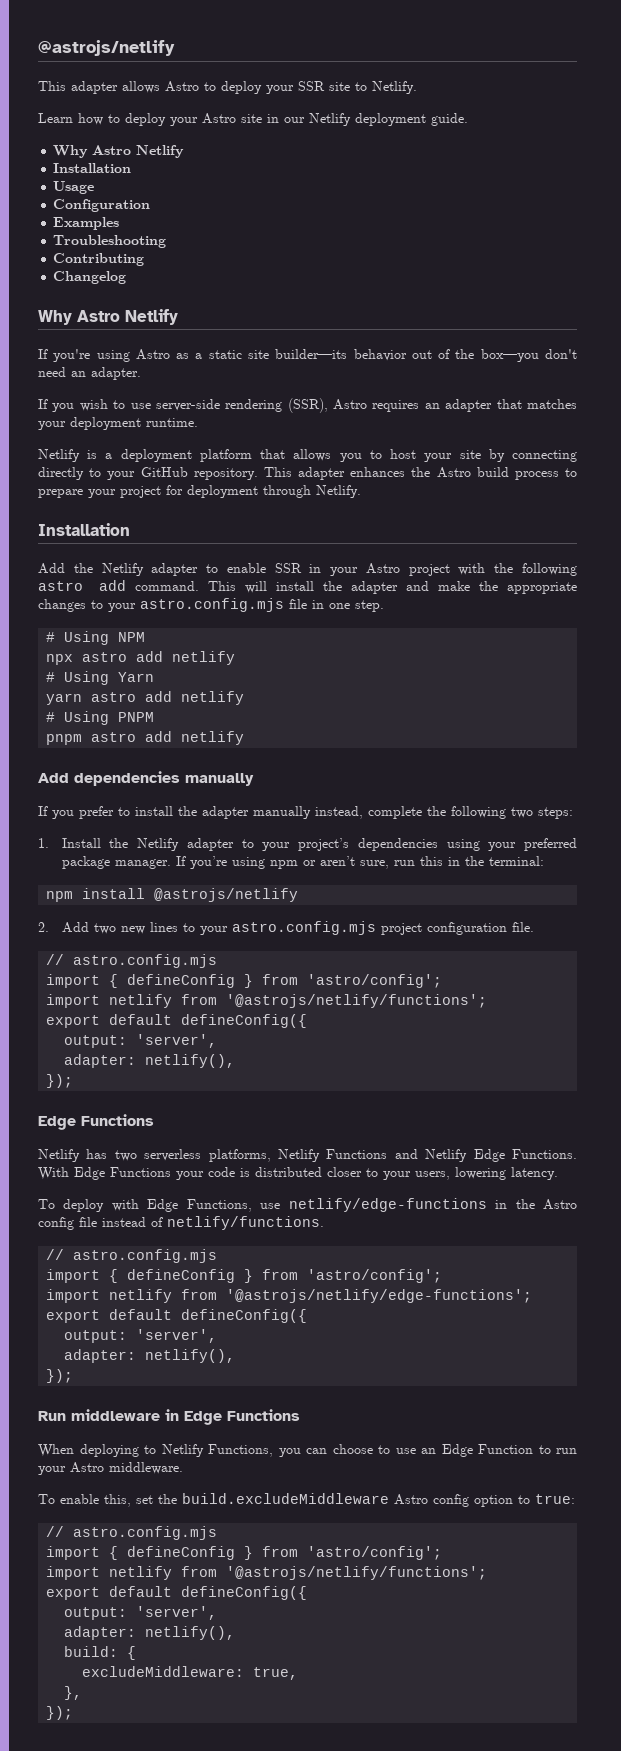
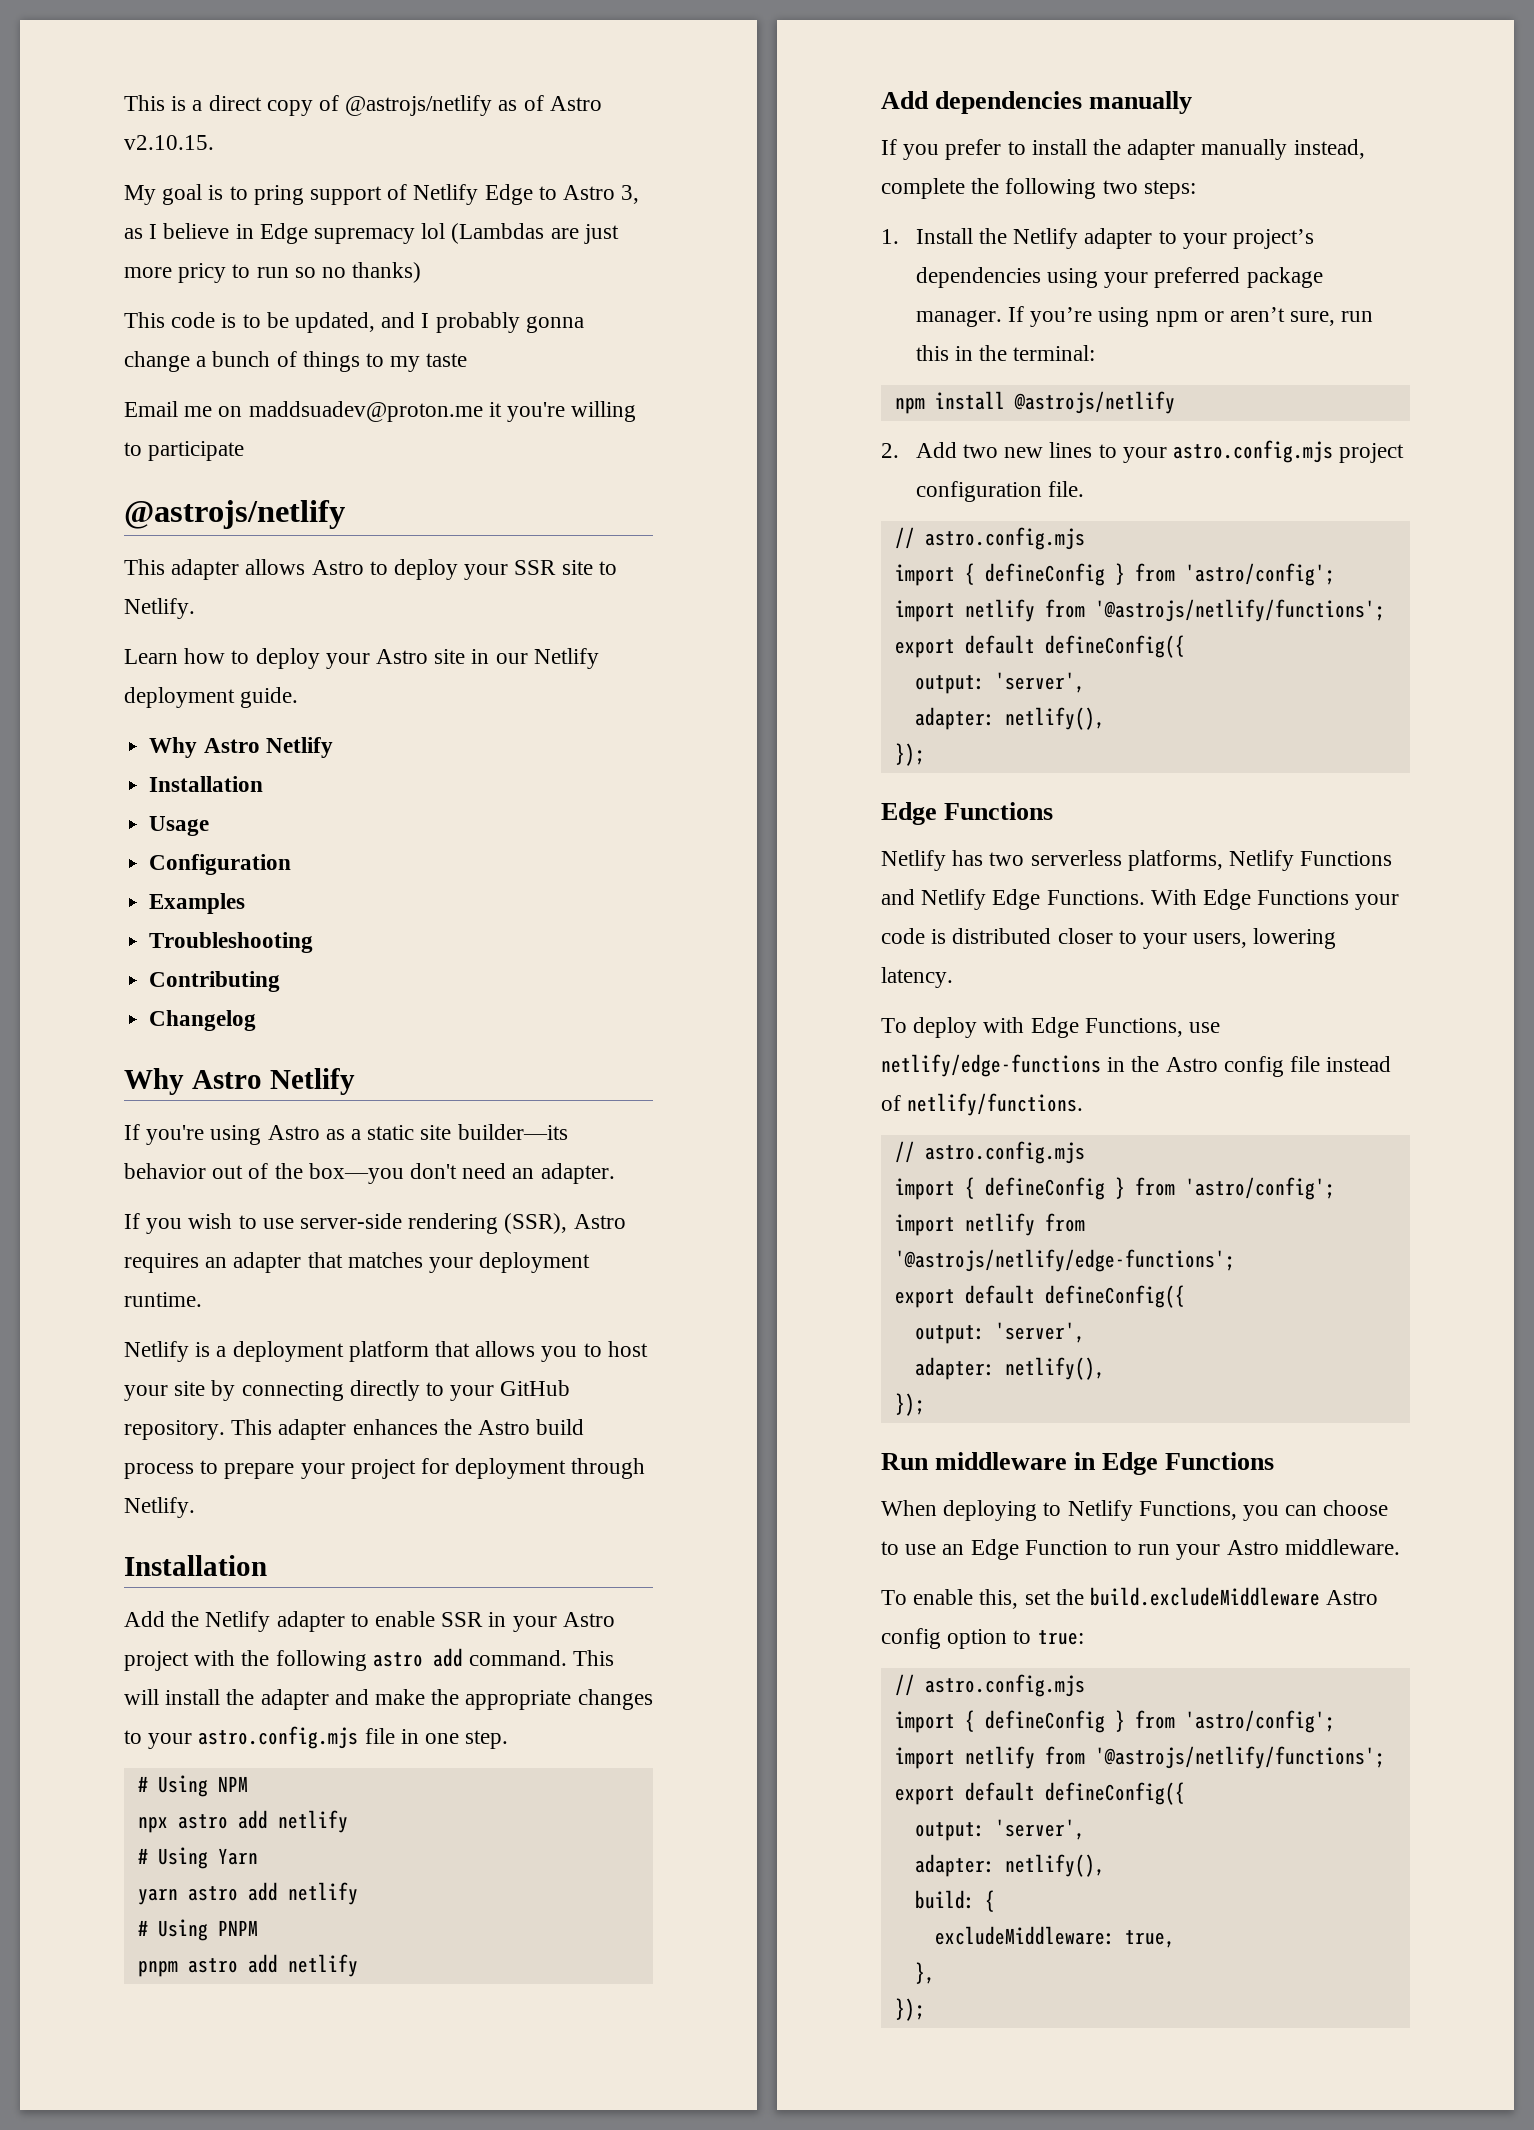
+ This is a direct copy of @astrojs/netlify as of Astro v2.10.15.
+ My goal is to pring support of Netlify Edge to Astro 3, as I believe in Edge supremacy lol (Lambdas are just more pricy to run so no thanks)
+ This code is to be updated, and I probably gonna change a bunch of things to my taste
+ Email me on maddsuadev@proton.me it you're willing to participate

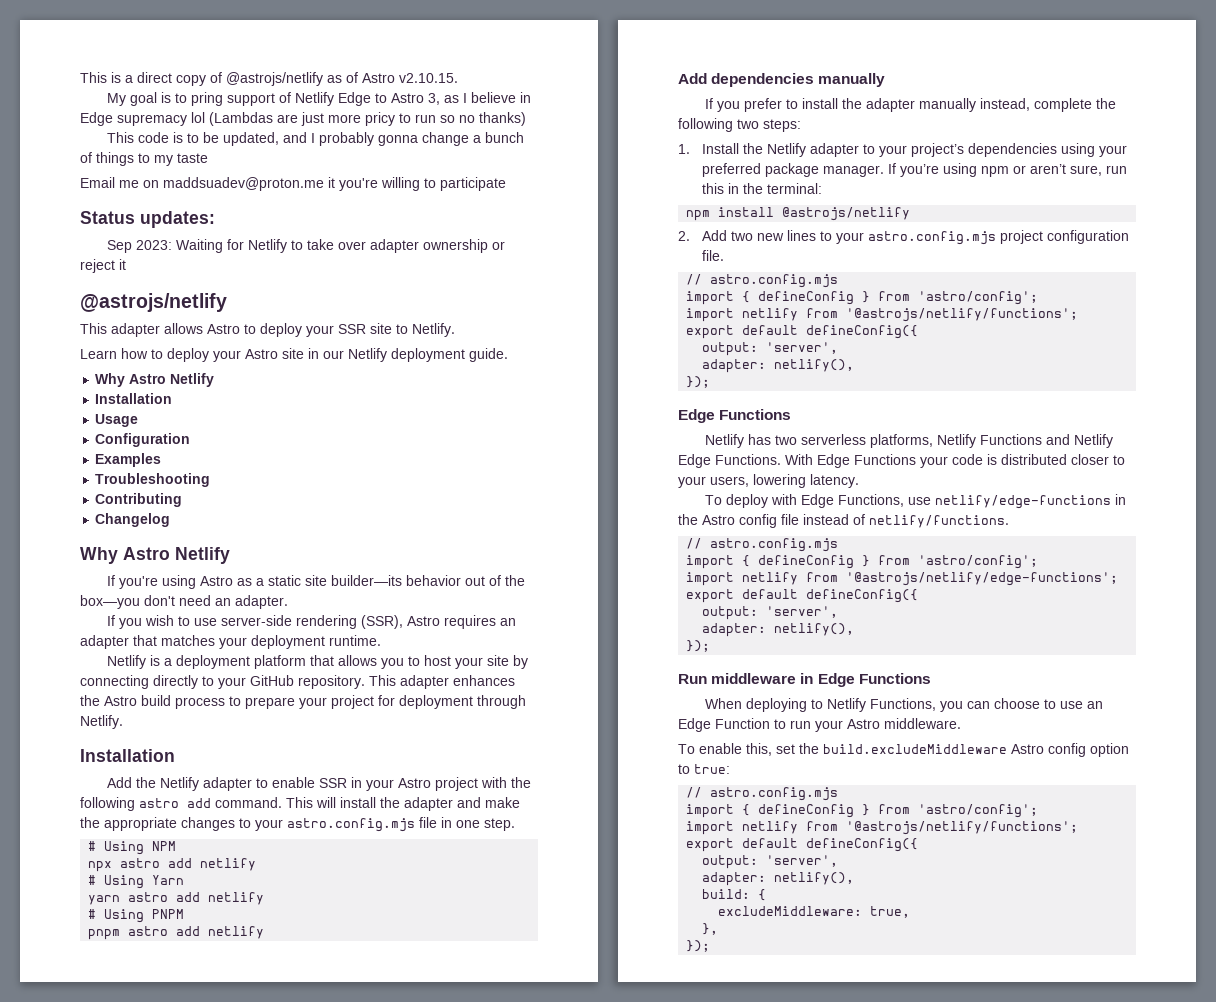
+ Status updates:
+ Sep 2023: Waiting for Netlify to take over adapter ownership or reject it

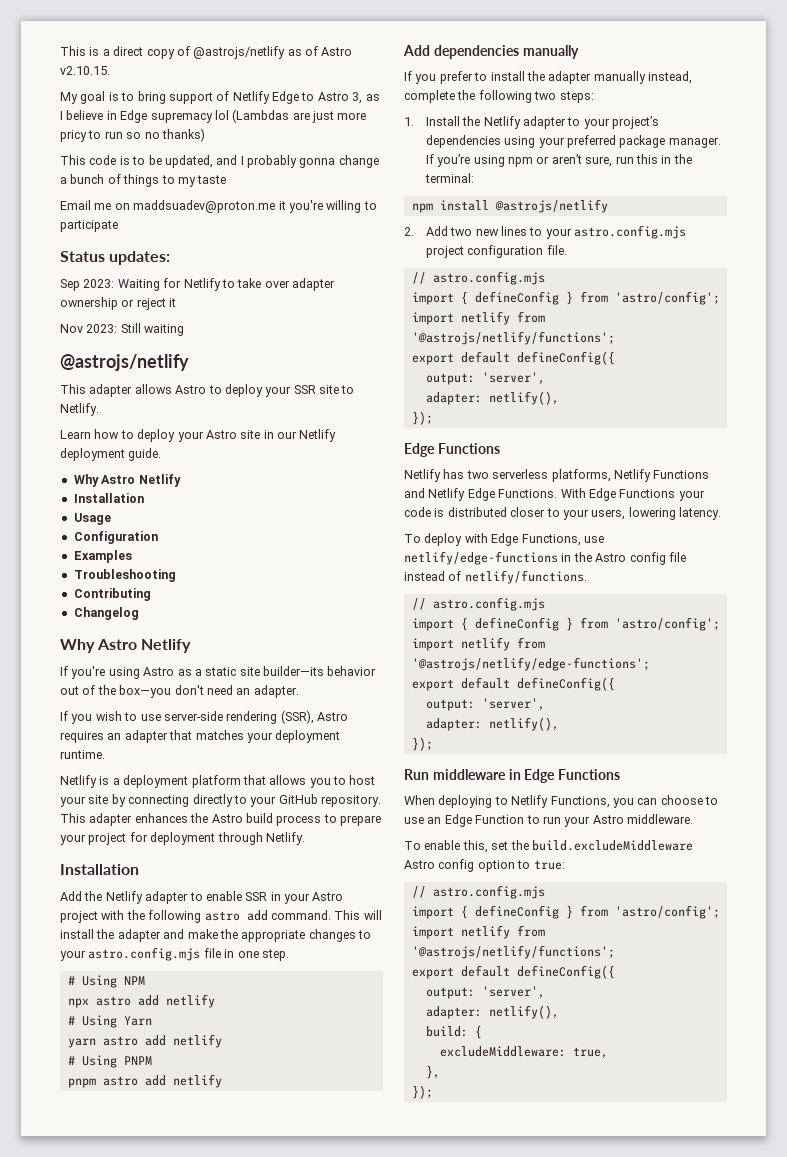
- My goal is to pring support of Netlify Edge to Astro 3, as I believe in Edge supremacy lol (Lambdas are just more pricy to run so no thanks)
+ My goal is to bring support of Netlify Edge to Astro 3, as I believe in Edge supremacy lol (Lambdas are just more pricy to run so no thanks)
+ Nov 2023: Still waiting

